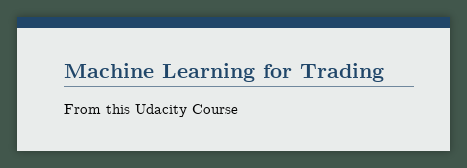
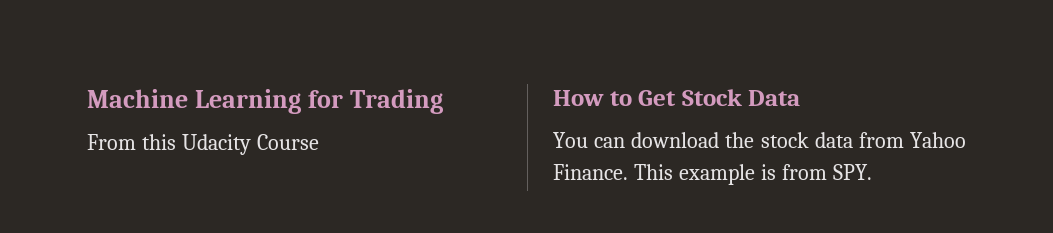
+ How to Get Stock Data
+ You can download the stock data from Yahoo Finance. This example is from SPY.

